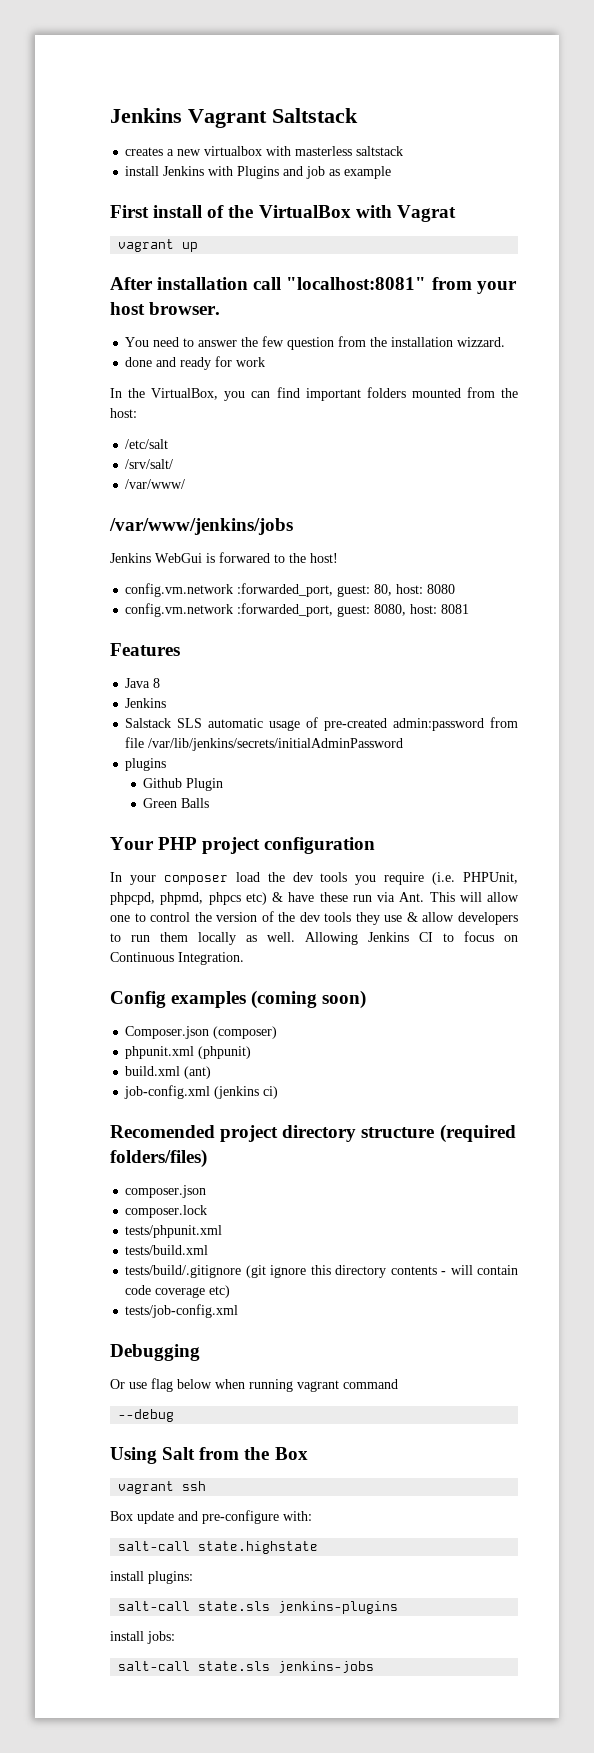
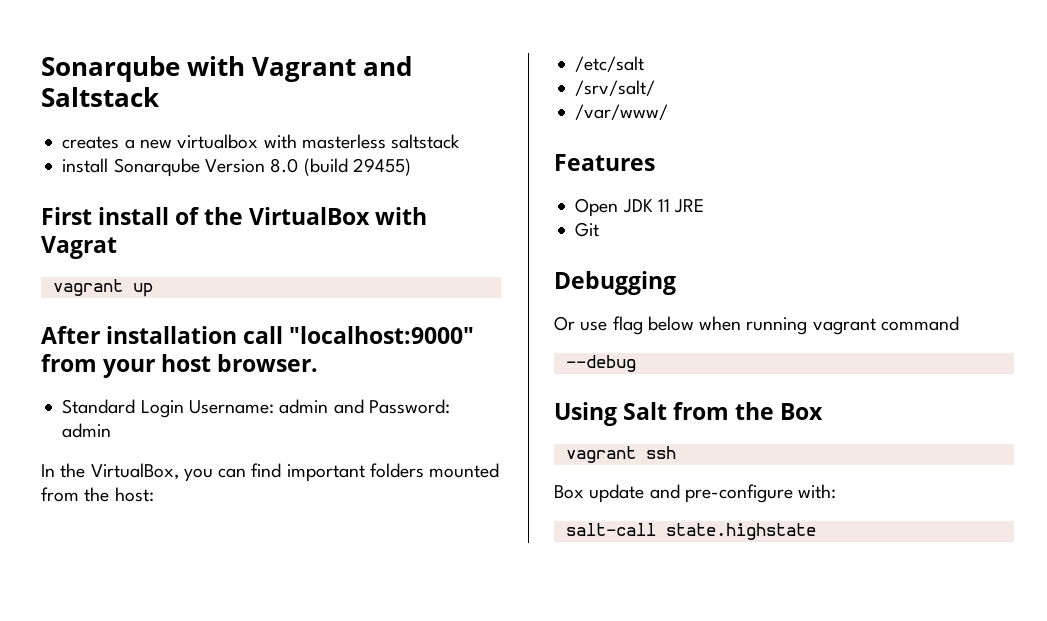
- Jenkins Vagrant Saltstack
+ Sonarqube with Vagrant and Saltstack
- install Jenkins with Plugins and job as example
+ install Sonarqube Version 8.0 (build 29455)
- After installation call "localhost:8081" from your host browser.
+ After installation call "localhost:9000" from your host browser.
- You need to answer the few question from the installation wizzard.
- done and ready for work
+ Standard Login Username: admin and Password: admin
- /var/www/jenkins/jobs
- Jenkins WebGui is forwared to the host!
- config.vm.network :forwarded_port, guest: 80, host: 8080
- config.vm.network :forwarded_port, guest: 8080, host: 8081
  Features
- Java 8
- Jenkins
- Salstack SLS automatic usage of pre-created admin:password from file /var/lib/jenkins/secrets/initialAdminPassword
- plugins
- Github Plugin
- Green Balls
- Your PHP project configuration
- In your composer load the dev tools you require (i.e. PHPUnit, phpcpd, phpmd, phpcs etc) & have these run via Ant. This will allow one to control the version of the dev tools they use & allow developers to run them locally as well. Allowing Jenkins CI to focus on Continuous Integration.
- Config examples (coming soon)
- Composer.json (composer)
- phpunit.xml (phpunit)
- build.xml (ant)
- job-config.xml (jenkins ci)
- Recomended project directory structure (required folders/files)
- composer.json
- composer.lock
- tests/phpunit.xml
- tests/build.xml
- tests/build/.gitignore (git ignore this directory contents - will contain code coverage etc)
- tests/job-config.xml
+ Open JDK 11 JRE
+ Git
- install plugins:
- salt-call state.sls jenkins-plugins
- install jobs:
- salt-call state.sls jenkins-jobs

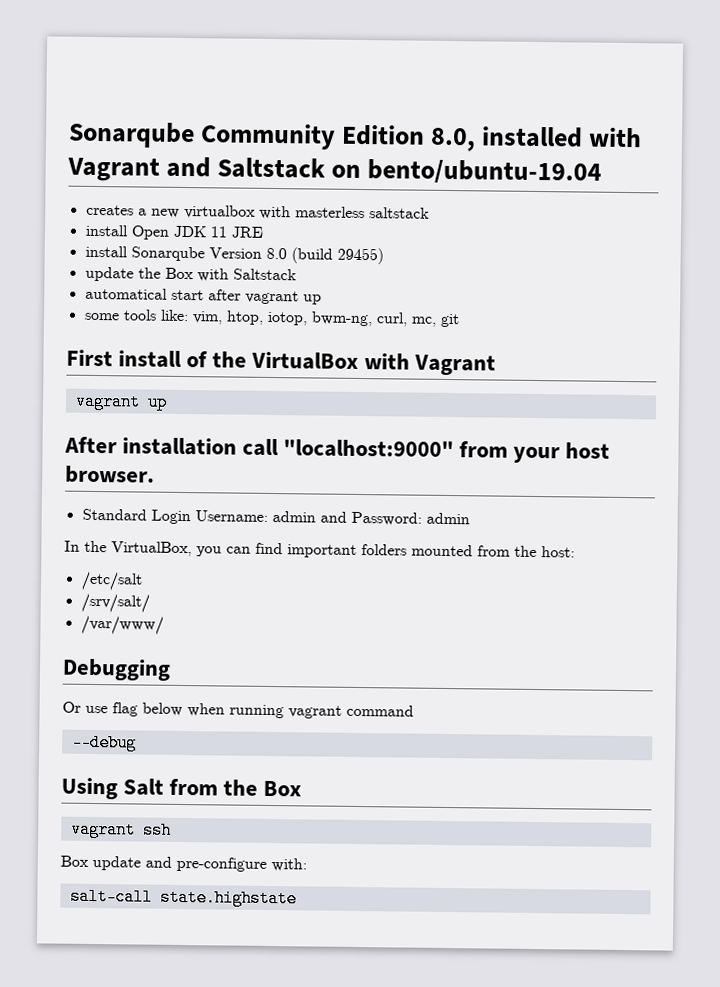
- Sonarqube with Vagrant and Saltstack
+ Sonarqube Community Edition 8.0, installed with Vagrant and Saltstack on bento/ubuntu-19.04
+ install Open JDK 11 JRE
+ update the Box with Saltstack
+ automatical start after vagrant up
+ some tools like: vim, htop, iotop, bwm-ng, curl, mc, git
- First install of the VirtualBox with Vagrat
+ First install of the VirtualBox with Vagrant
- Features
- Open JDK 11 JRE
- Git

